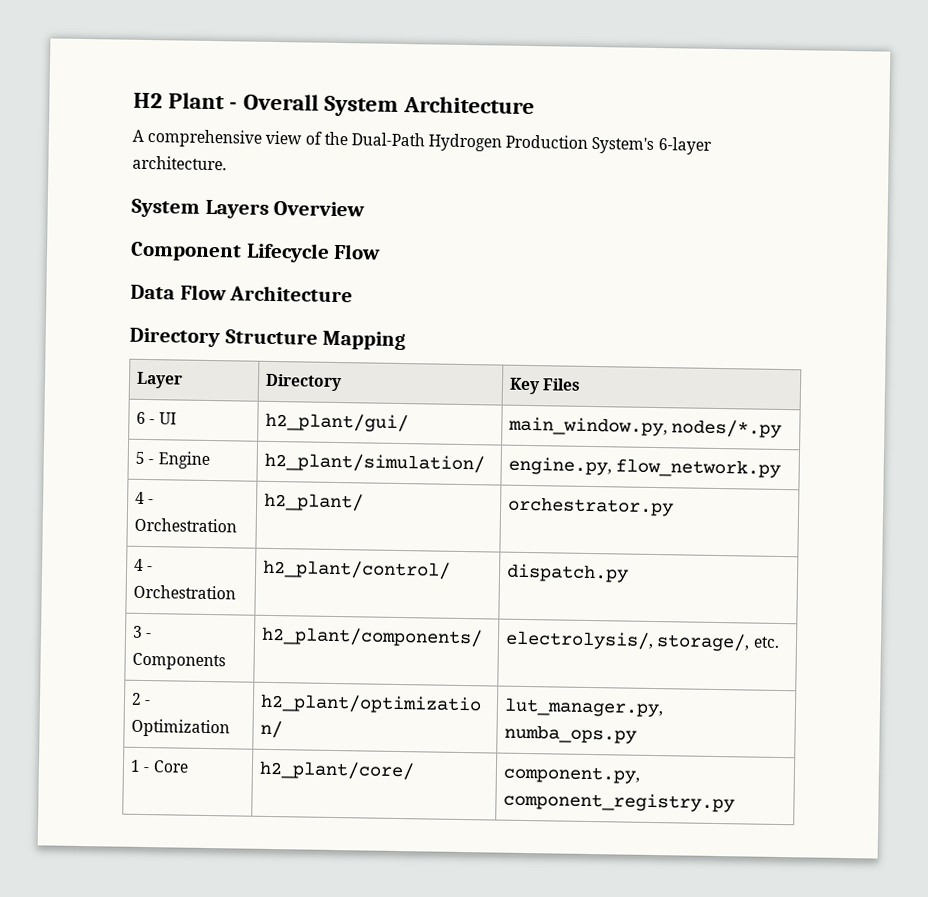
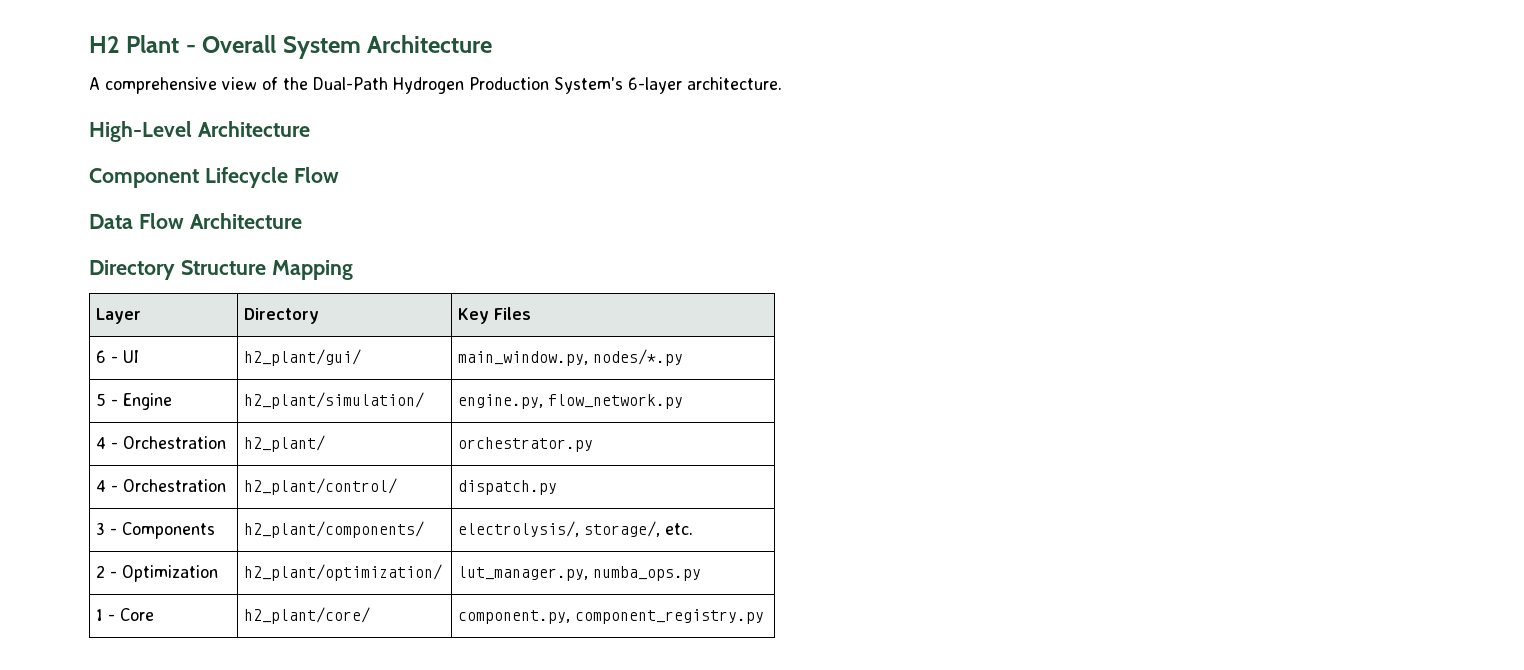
- System Layers Overview
+ High-Level Architecture

